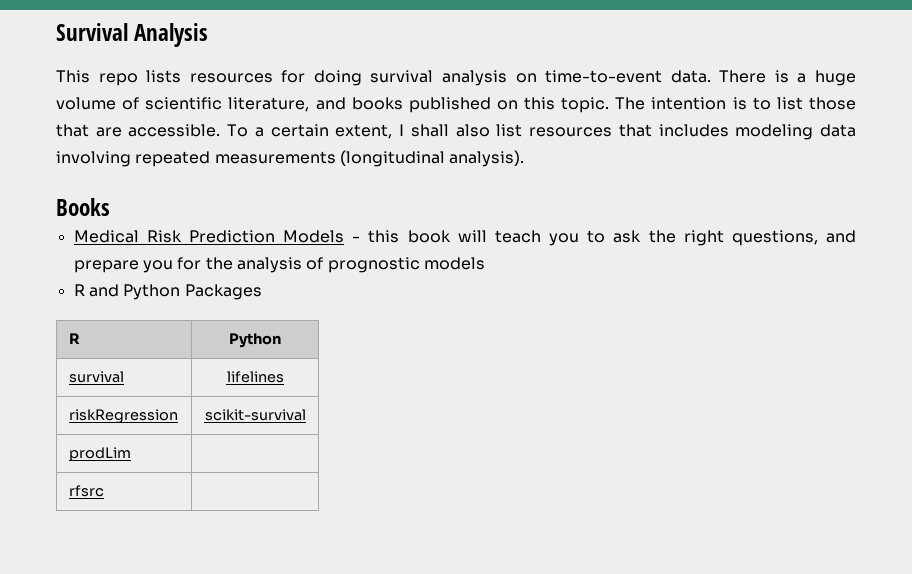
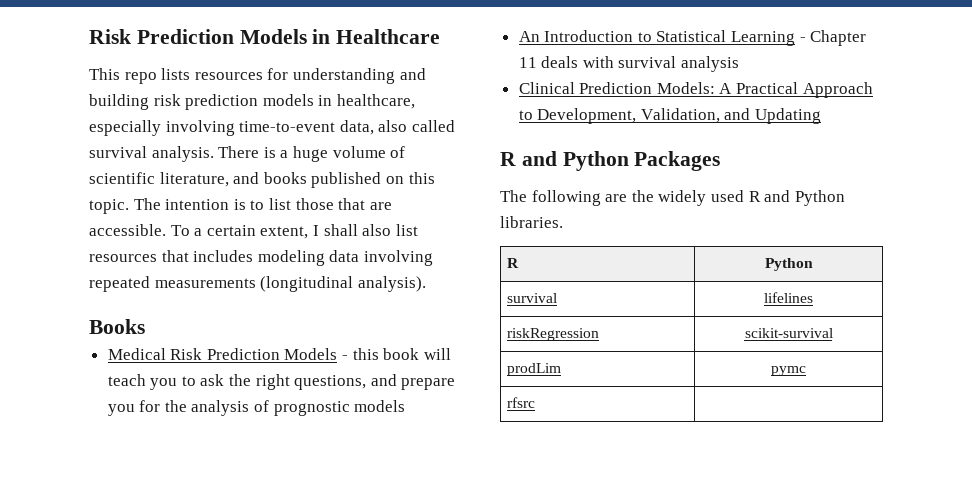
- Survival Analysis
+ Risk Prediction Models in Healthcare
- This repo lists resources for doing survival analysis on time-to-event data.
+ This repo lists resources for understanding and building risk prediction models in healthcare, especially involving time-to-event data, also called survival analysis.
+ An Introduction to Statistical Learning - Chapter 11 deals with survival analysis
+ Clinical Prediction Models: A Practical Approach to Development, Validation, and Updating
  R and Python Packages
+ The following are the widely used R and Python libraries.
- prodLim |
+ prodLim | pymc

